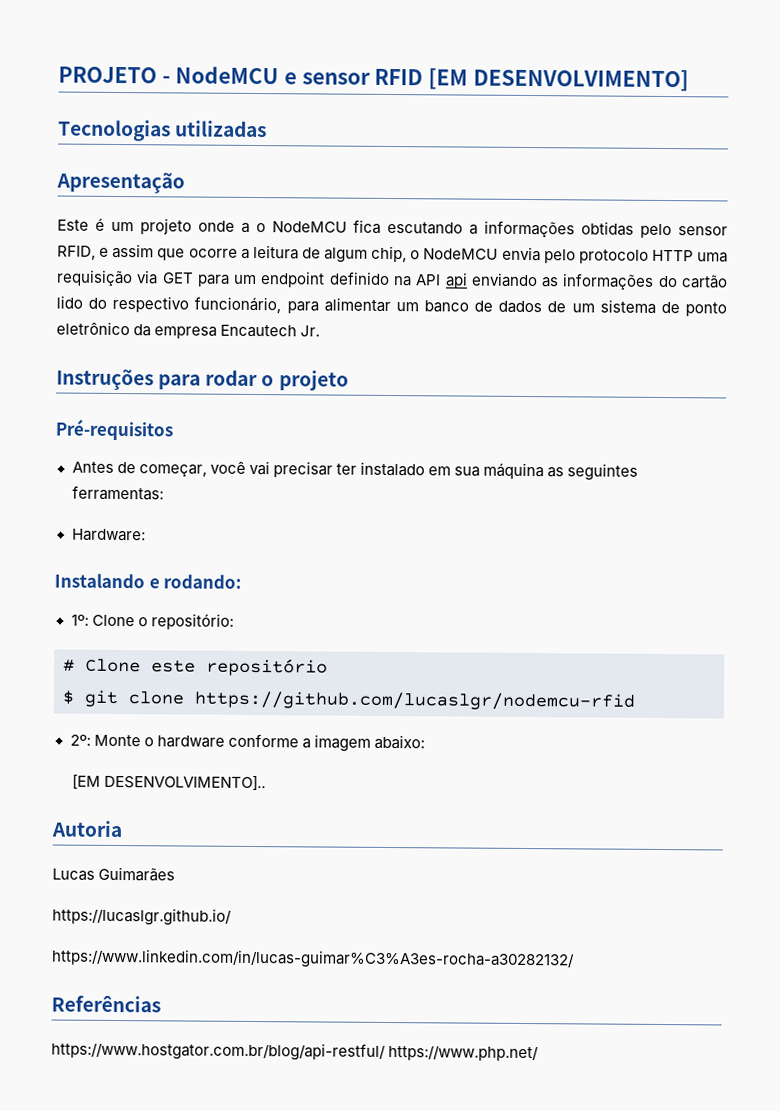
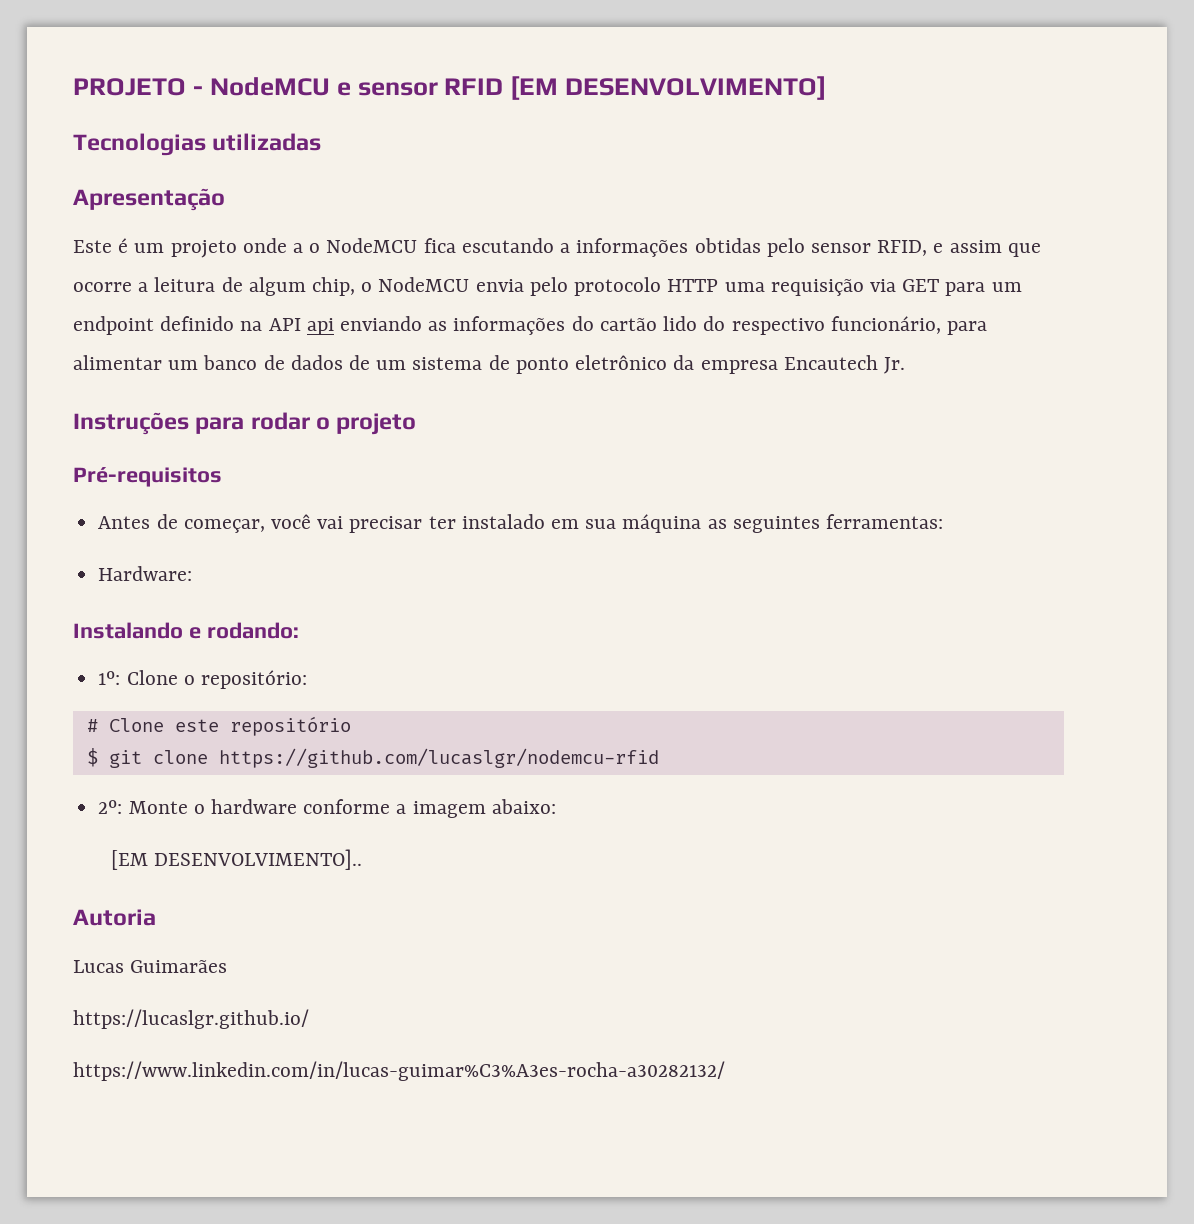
- Referências
- https://www.hostgator.com.br/blog/api-restful/ https://www.php.net/

